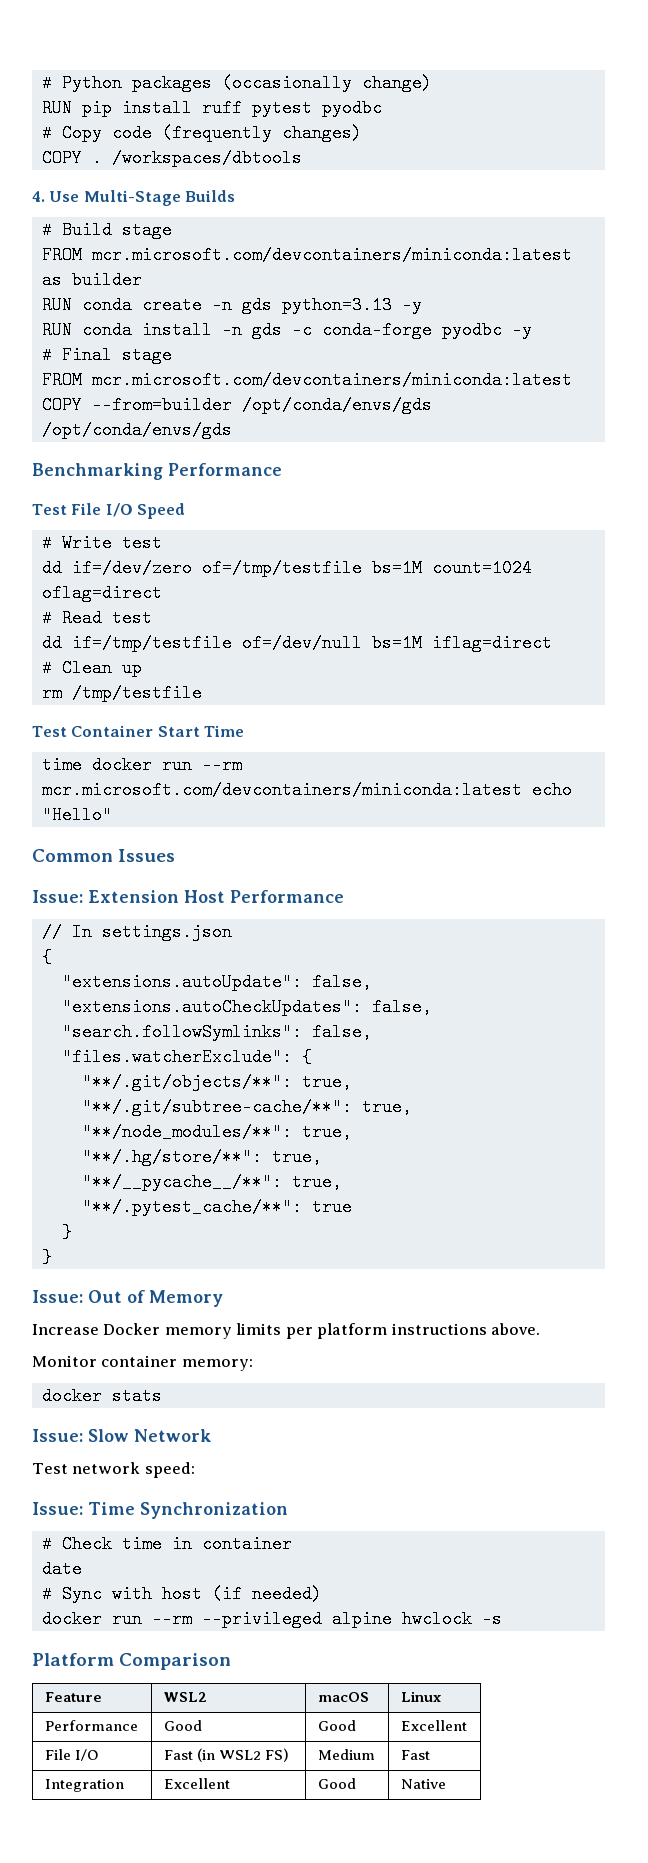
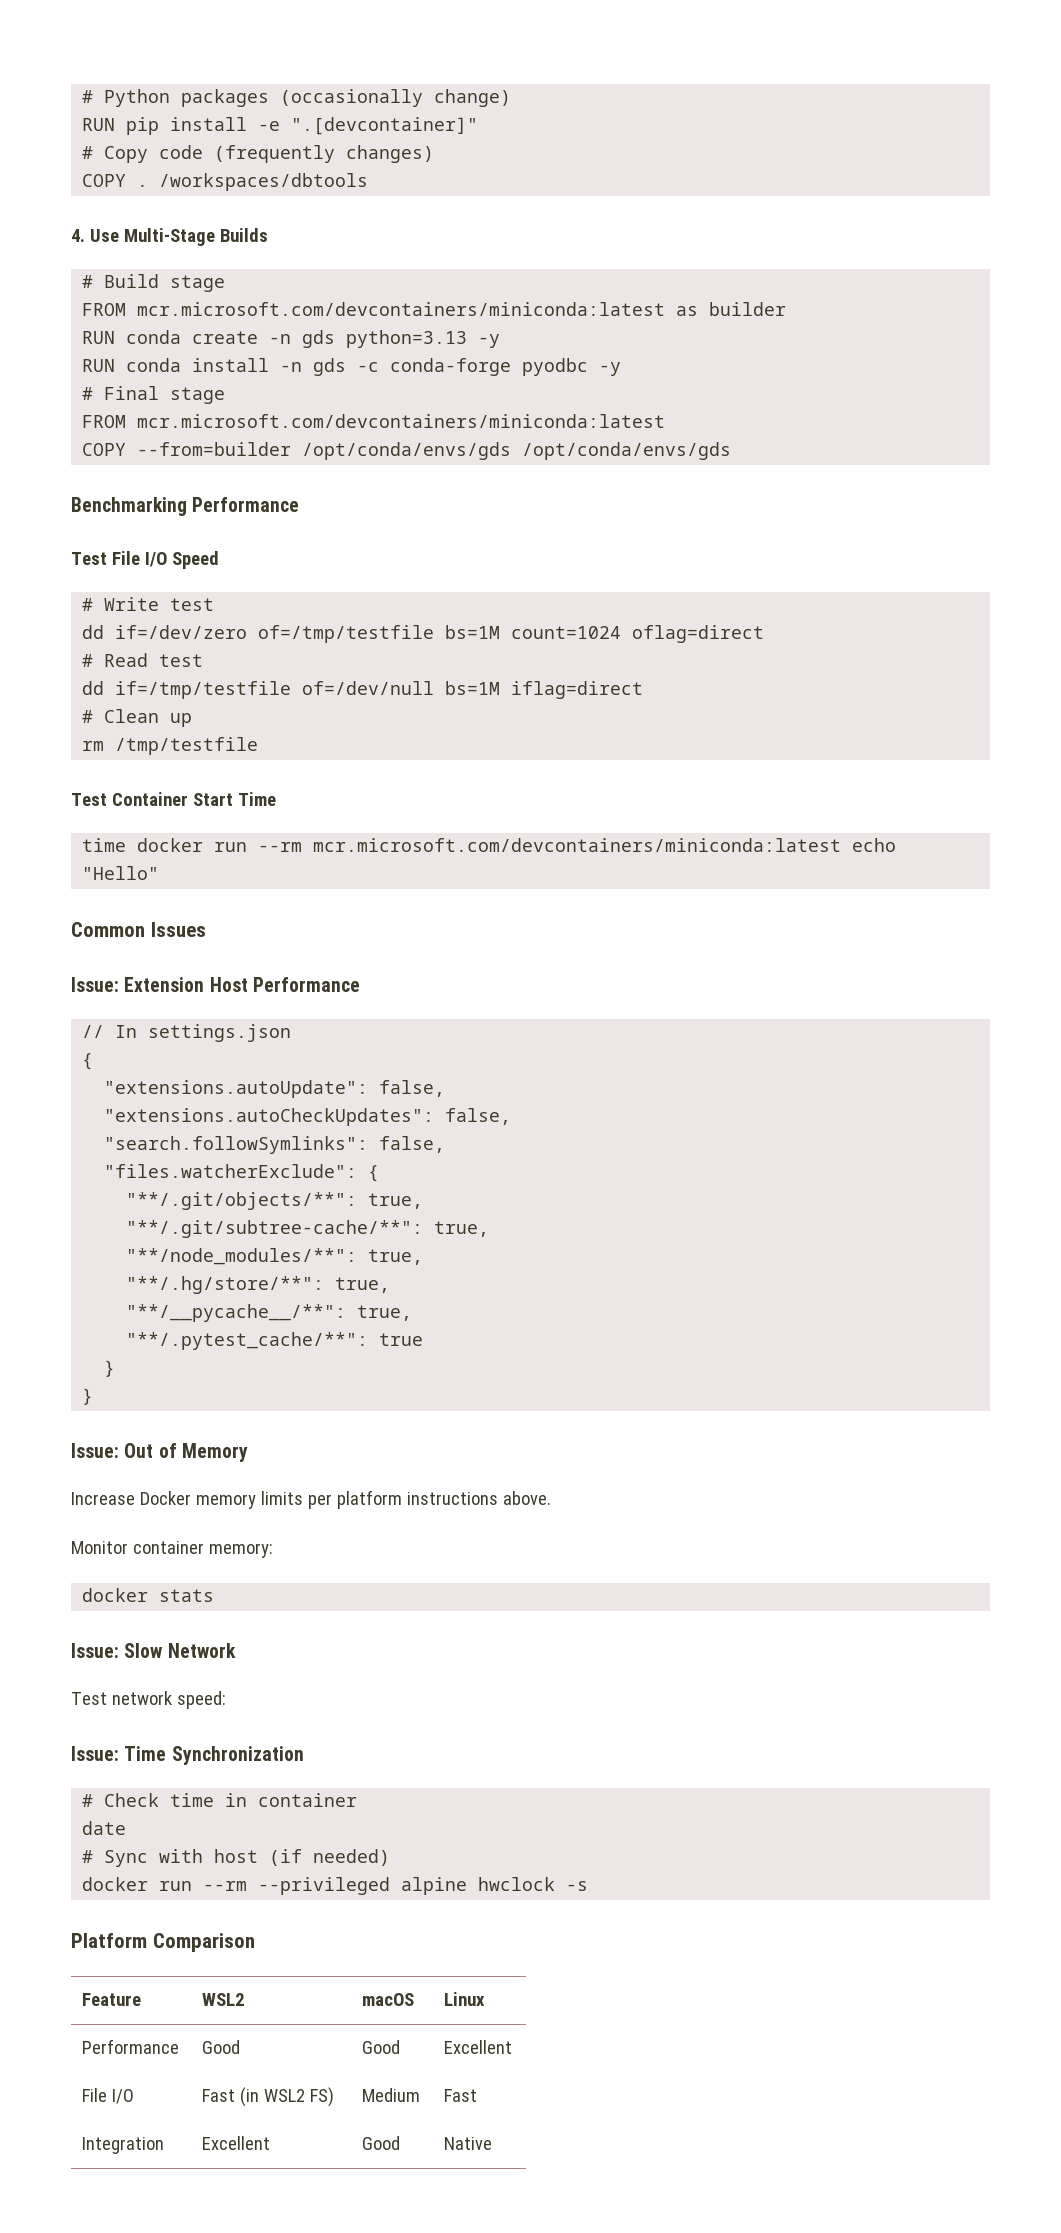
- RUN pip install ruff pytest pyodbc
+ RUN pip install -e ".[devcontainer]"

